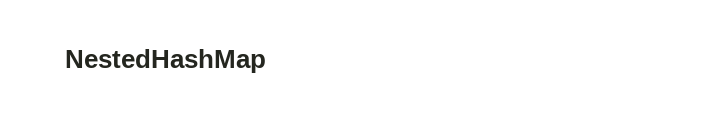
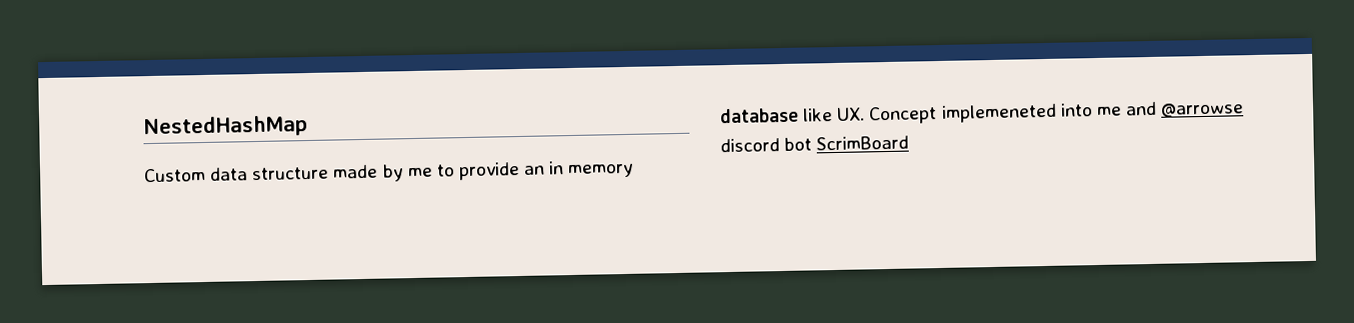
+ Custom data structure made by me to provide an in memory database like UX. Concept implemeneted into me and @arrowse discord bot ScrimBoard

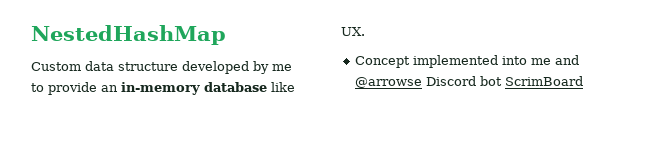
- Custom data structure made by me to provide an in memory database like UX. Concept implemeneted into me and @arrowse discord bot ScrimBoard
+ Custom data structure developed by me to provide an in-memory database like UX.
+ Concept implemented into me and @arrowse Discord bot ScrimBoard

